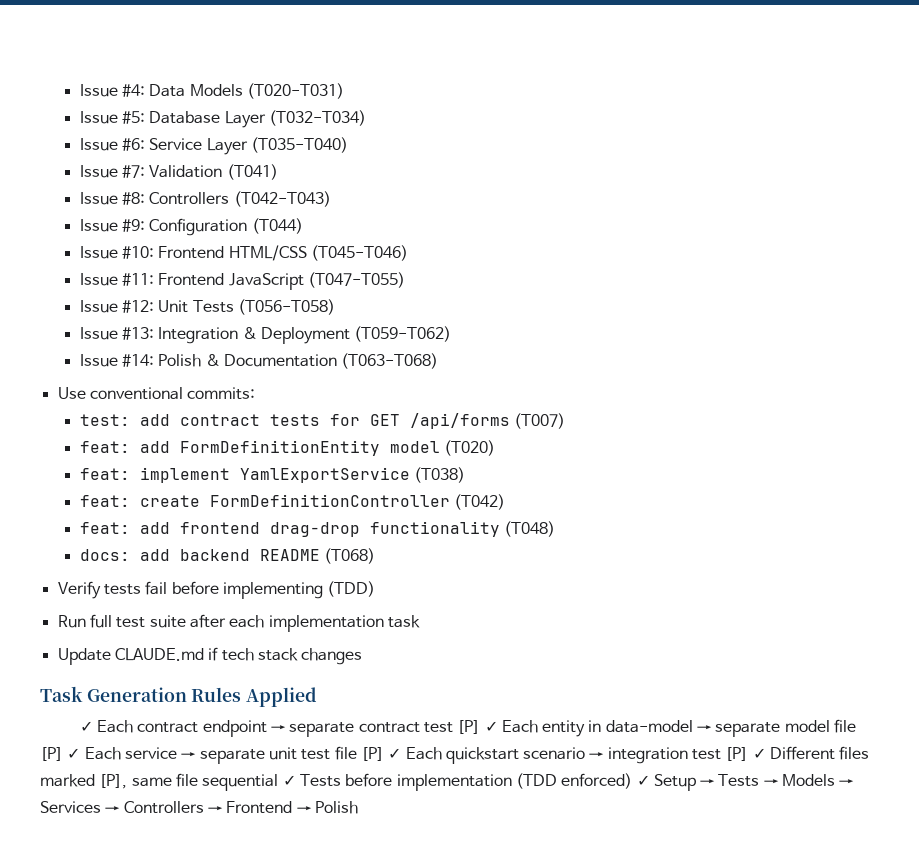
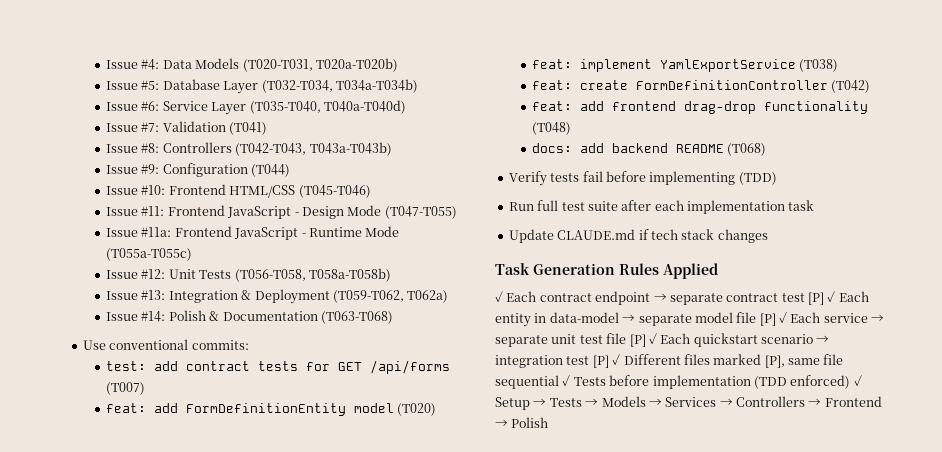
- Issue #4: Data Models (T020-T031)
+ Issue #4: Data Models (T020-T031, T020a-T020b)
- Issue #5: Database Layer (T032-T034)
+ Issue #5: Database Layer (T032-T034, T034a-T034b)
- Issue #6: Service Layer (T035-T040)
+ Issue #6: Service Layer (T035-T040, T040a-T040d)
- Issue #8: Controllers (T042-T043)
+ Issue #8: Controllers (T042-T043, T043a-T043b)
- Issue #11: Frontend JavaScript (T047-T055)
+ Issue #11: Frontend JavaScript - Design Mode (T047-T055)
+ Issue #11a: Frontend JavaScript - Runtime Mode (T055a-T055c)
- Issue #12: Unit Tests (T056-T058)
+ Issue #12: Unit Tests (T056-T058, T058a-T058b)
- Issue #13: Integration & Deployment (T059-T062)
+ Issue #13: Integration & Deployment (T059-T062, T062a)

